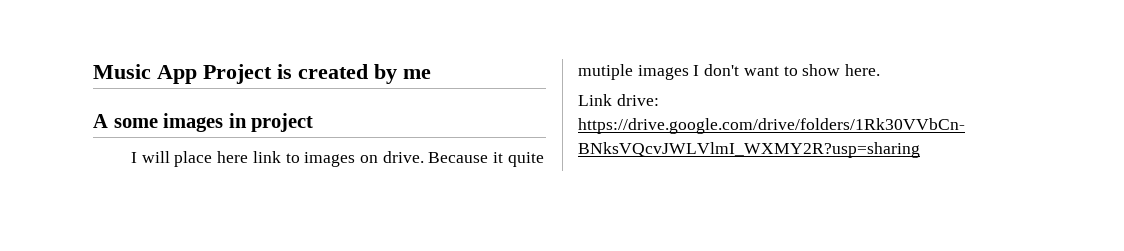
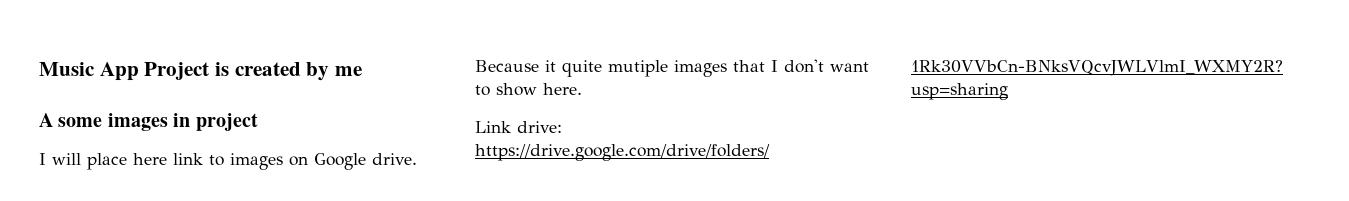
- I will place here link to images on drive.
+ I will place here link to images on Google drive.
- Because it quite mutiple images I don't want to show here.
+ Because it quite mutiple images that I don't want to show here.

